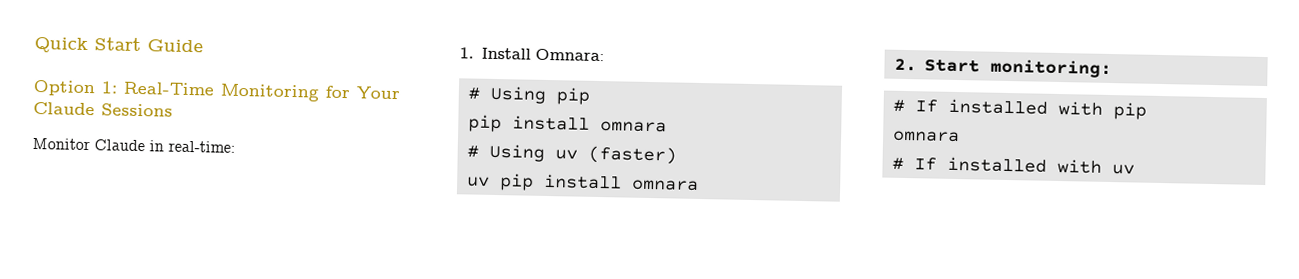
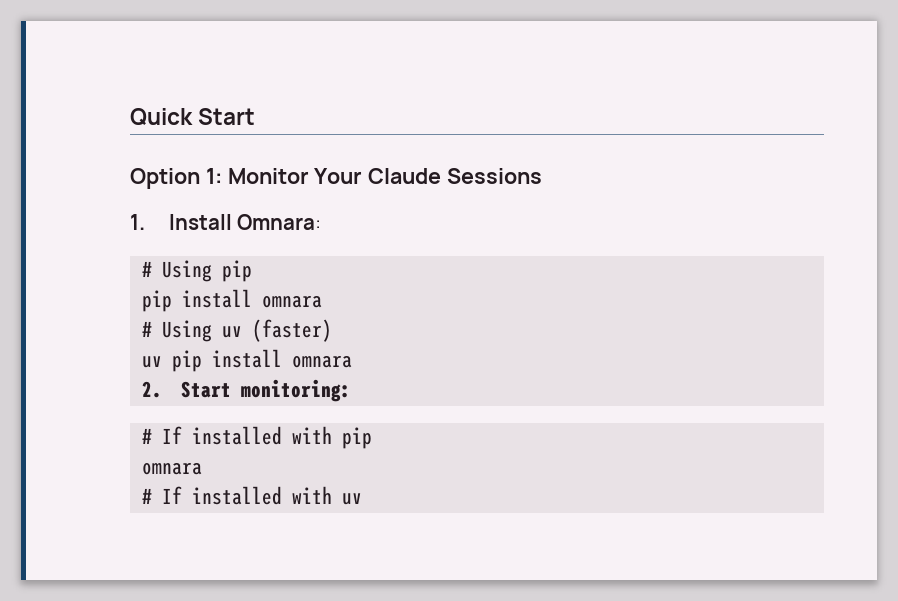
- Quick Start Guide
+ Quick Start
- Option 1: Real-Time Monitoring for Your Claude Sessions
+ Option 1: Monitor Your Claude Sessions
- Monitor Claude in real-time:

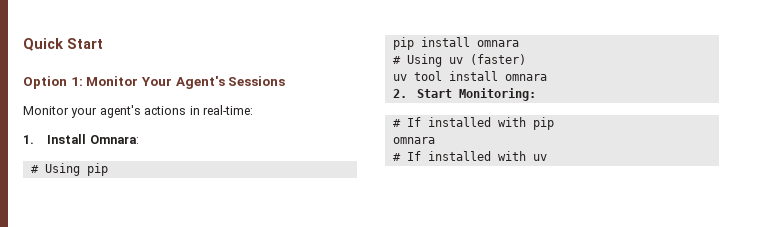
- Option 1: Monitor Your Claude Sessions
+ Option 1: Monitor Your Agent's Sessions
+ Monitor your agent's actions in real-time:
- uv pip install omnara
+ uv tool install omnara
- 2. Start monitoring:
+ 2. Start Monitoring:

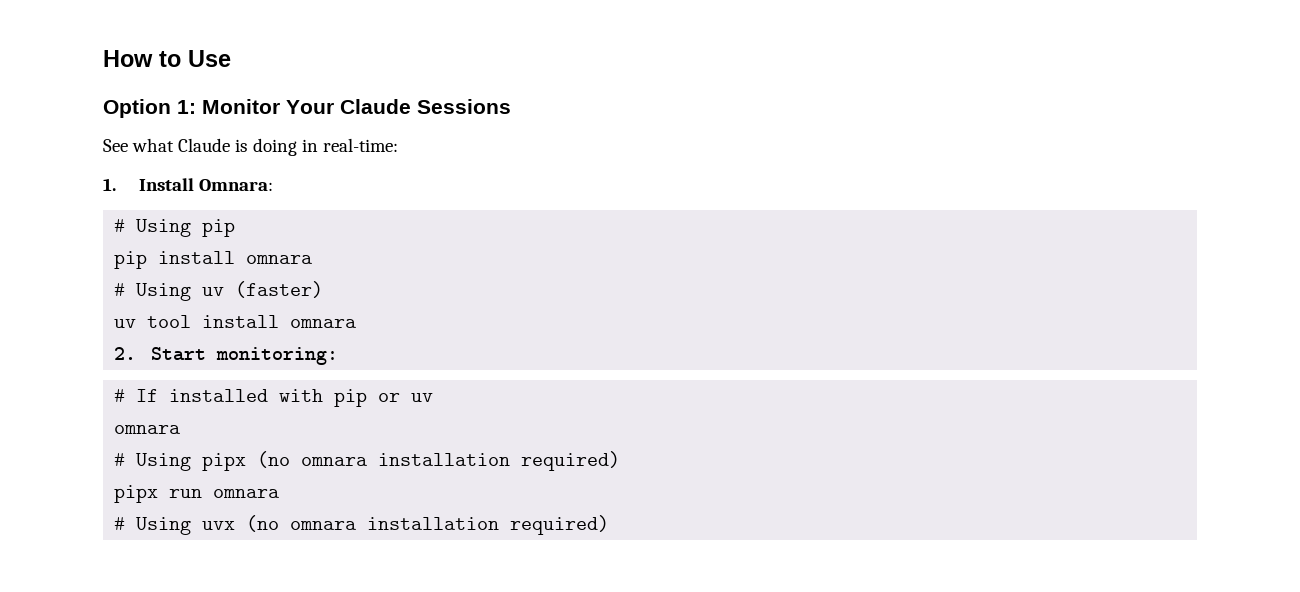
- Quick Start
+ How to Use
- Option 1: Monitor Your Agent's Sessions
+ Option 1: Monitor Your Claude Sessions
- Monitor your agent's actions in real-time:
+ See what Claude is doing in real-time:
- 2. Start Monitoring:
+ 2. Start monitoring:
- # If installed with pip
+ # If installed with pip or uv
  omnara
- # If installed with uv
+ # Using pipx (no omnara installation required)
+ pipx run omnara
+ # Using uvx (no omnara installation required)

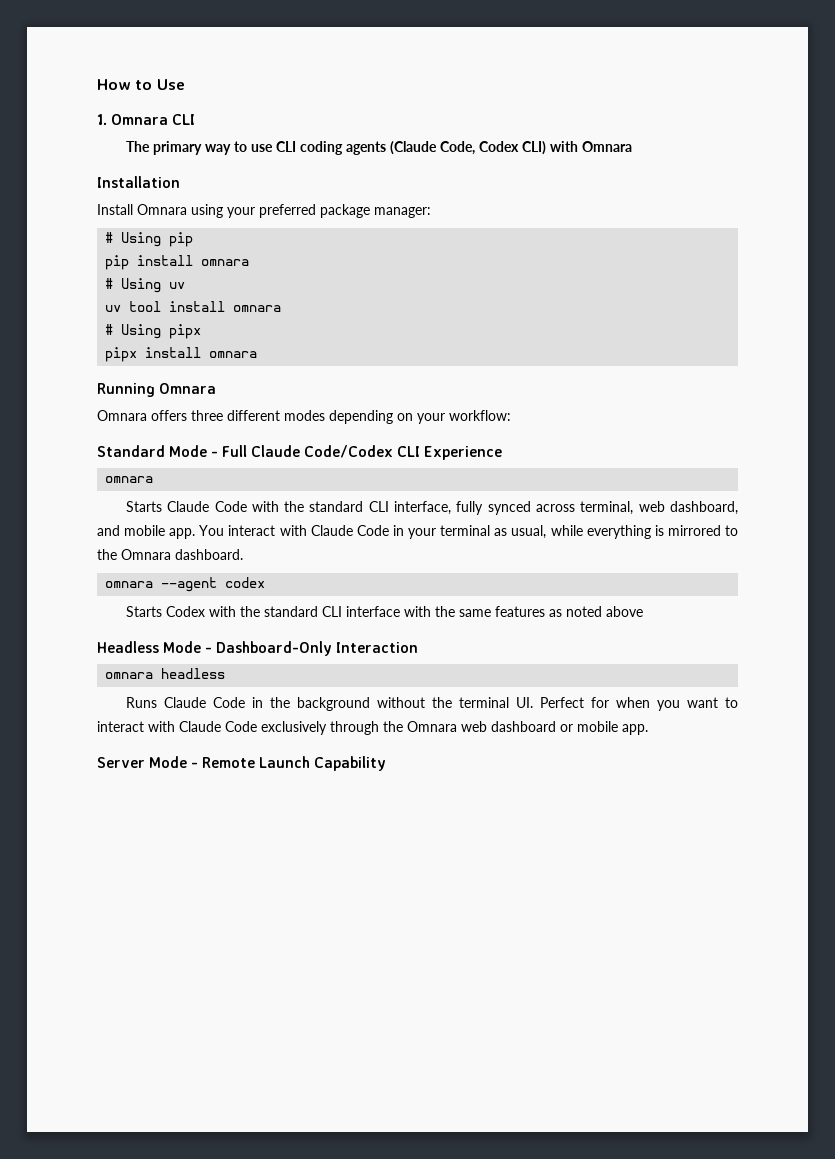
- Option 1: Monitor Your Claude Sessions
- See what Claude is doing in real-time:
- 1. Install Omnara:
+ 1. Omnara CLI
+ The primary way to use CLI coding agents (Claude Code, Codex CLI) with Omnara
+ Installation
+ Install Omnara using your preferred package manager:
- # Using uv (faster)
+ # Using uv
- 2. Start monitoring:
- # If installed with pip or uv
+ # Using pipx
+ pipx install omnara
+ Running Omnara
+ Omnara offers three different modes depending on your workflow:
+ Standard Mode - Full Claude Code/Codex CLI Experience
  omnara
- # Using pipx (no omnara installation required)
- pipx run omnara
- # Using uvx (no omnara installation required)
+ Starts Claude Code with the standard CLI interface, fully synced across terminal, web dashboard, and mobile app. You interact with Claude Code in your terminal as usual, while everything is mirrored to the Omnara dashboard.
+ omnara --agent codex
+ Starts Codex with the standard CLI interface with the same features as noted above
+ Headless Mode - Dashboard-Only Interaction
+ omnara headless
+ Runs Claude Code in the background without the terminal UI. Perfect for when you want to interact with Claude Code exclusively through the Omnara web dashboard or mobile app.
+ Server Mode - Remote Launch Capability

